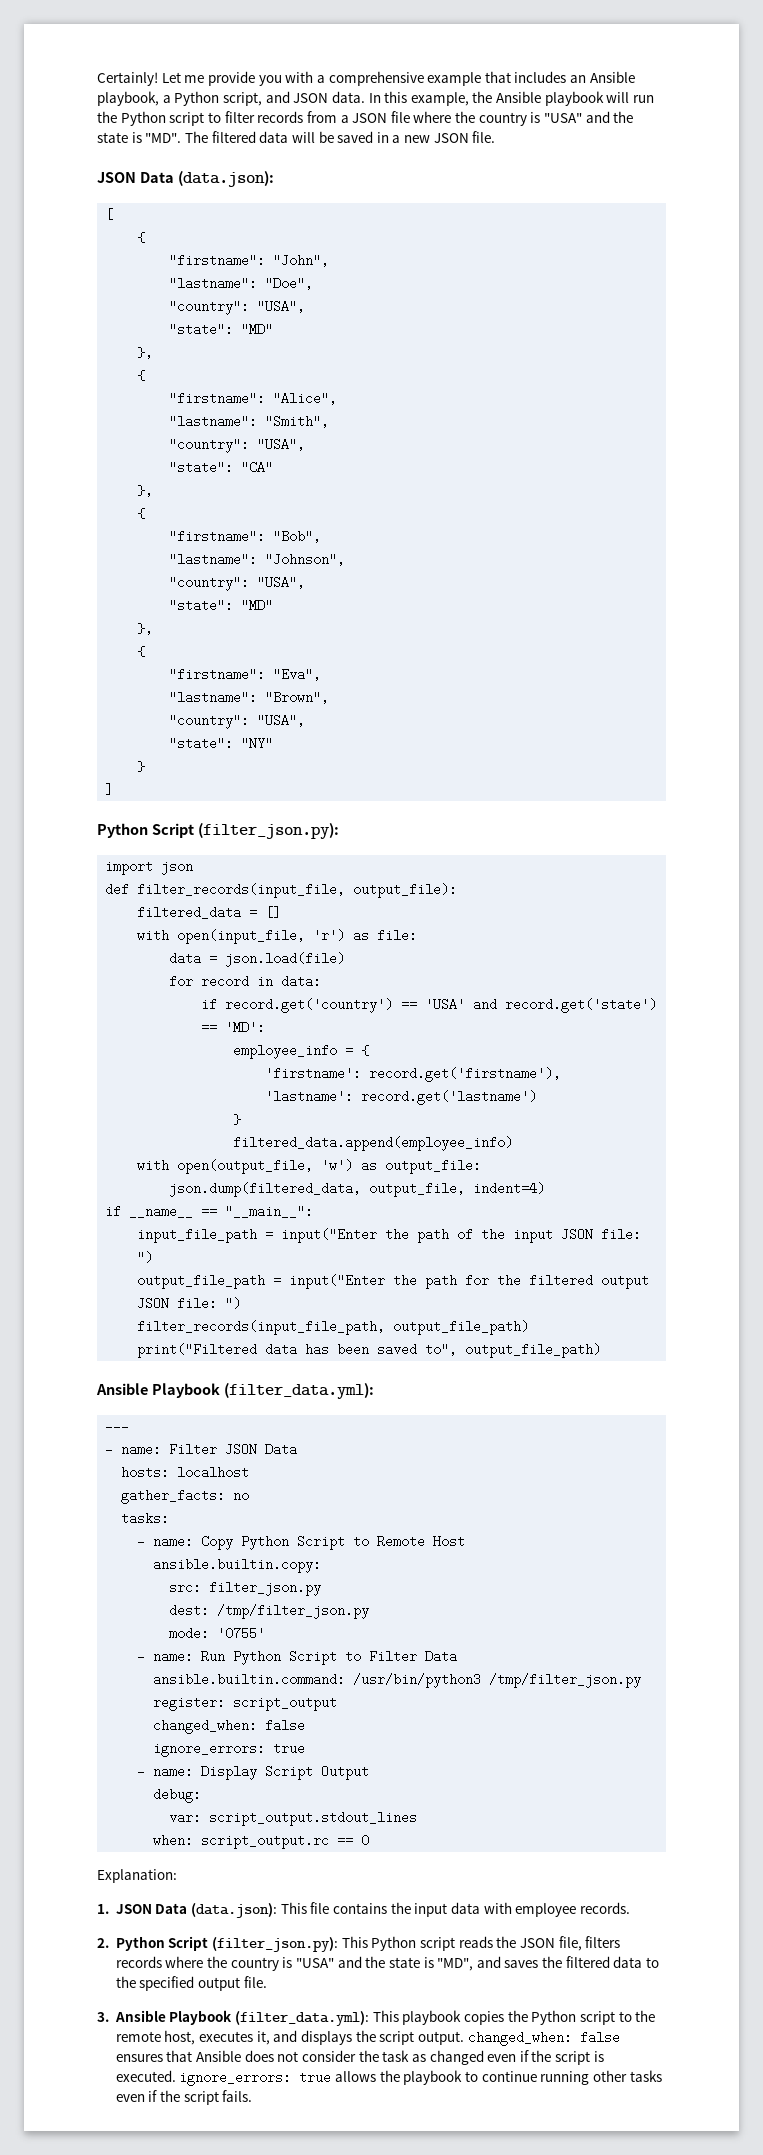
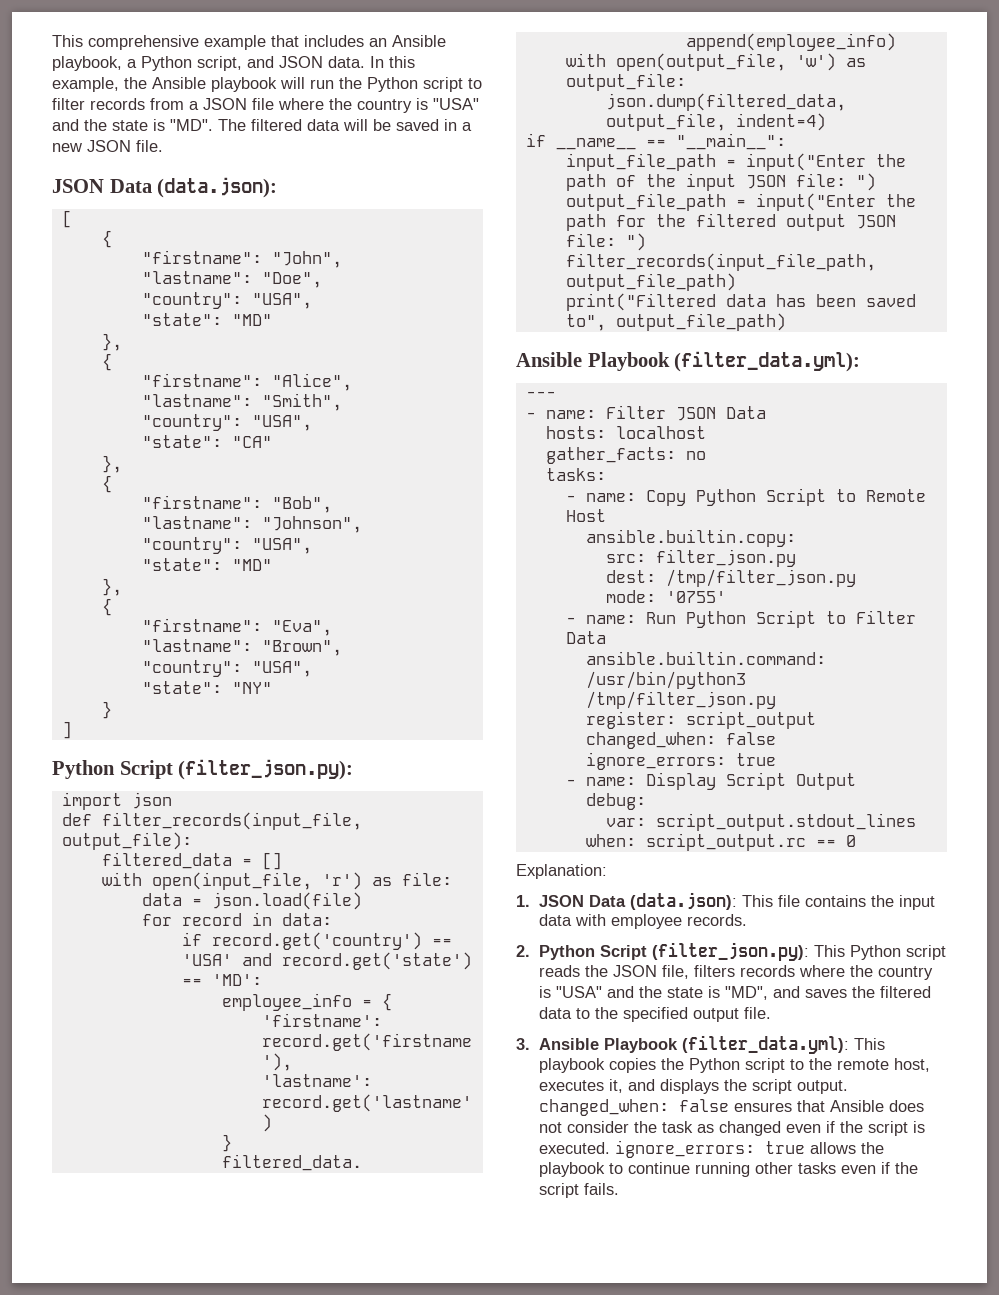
- Certainly! Let me provide you with a comprehensive example that includes an Ansible playbook, a Python script, and JSON data.
+ This comprehensive example that includes an Ansible playbook, a Python script, and JSON data.

